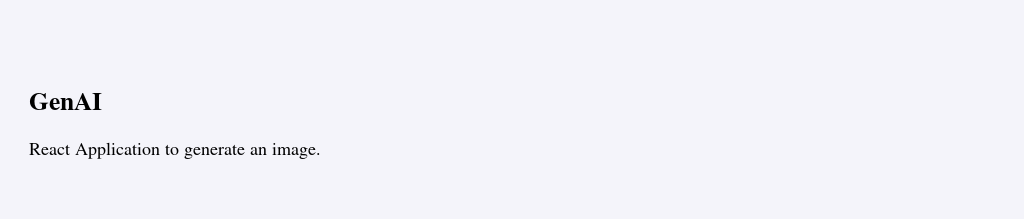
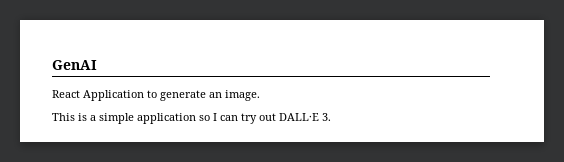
+ This is a simple application so I can try out DALL·E 3.

